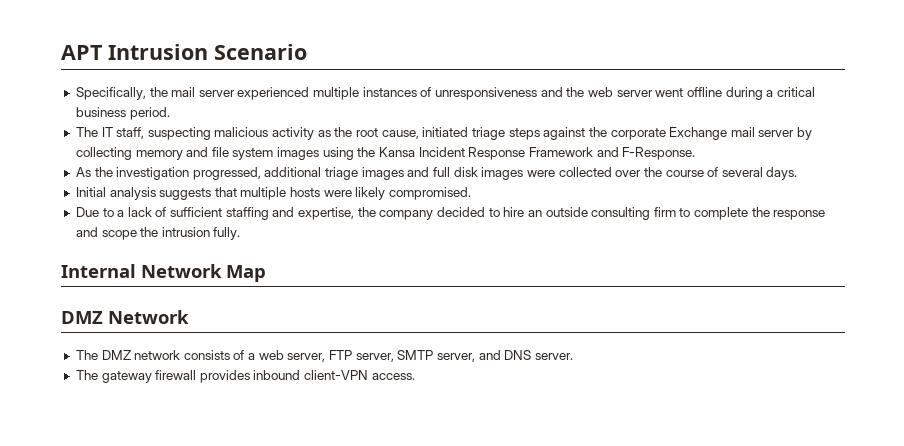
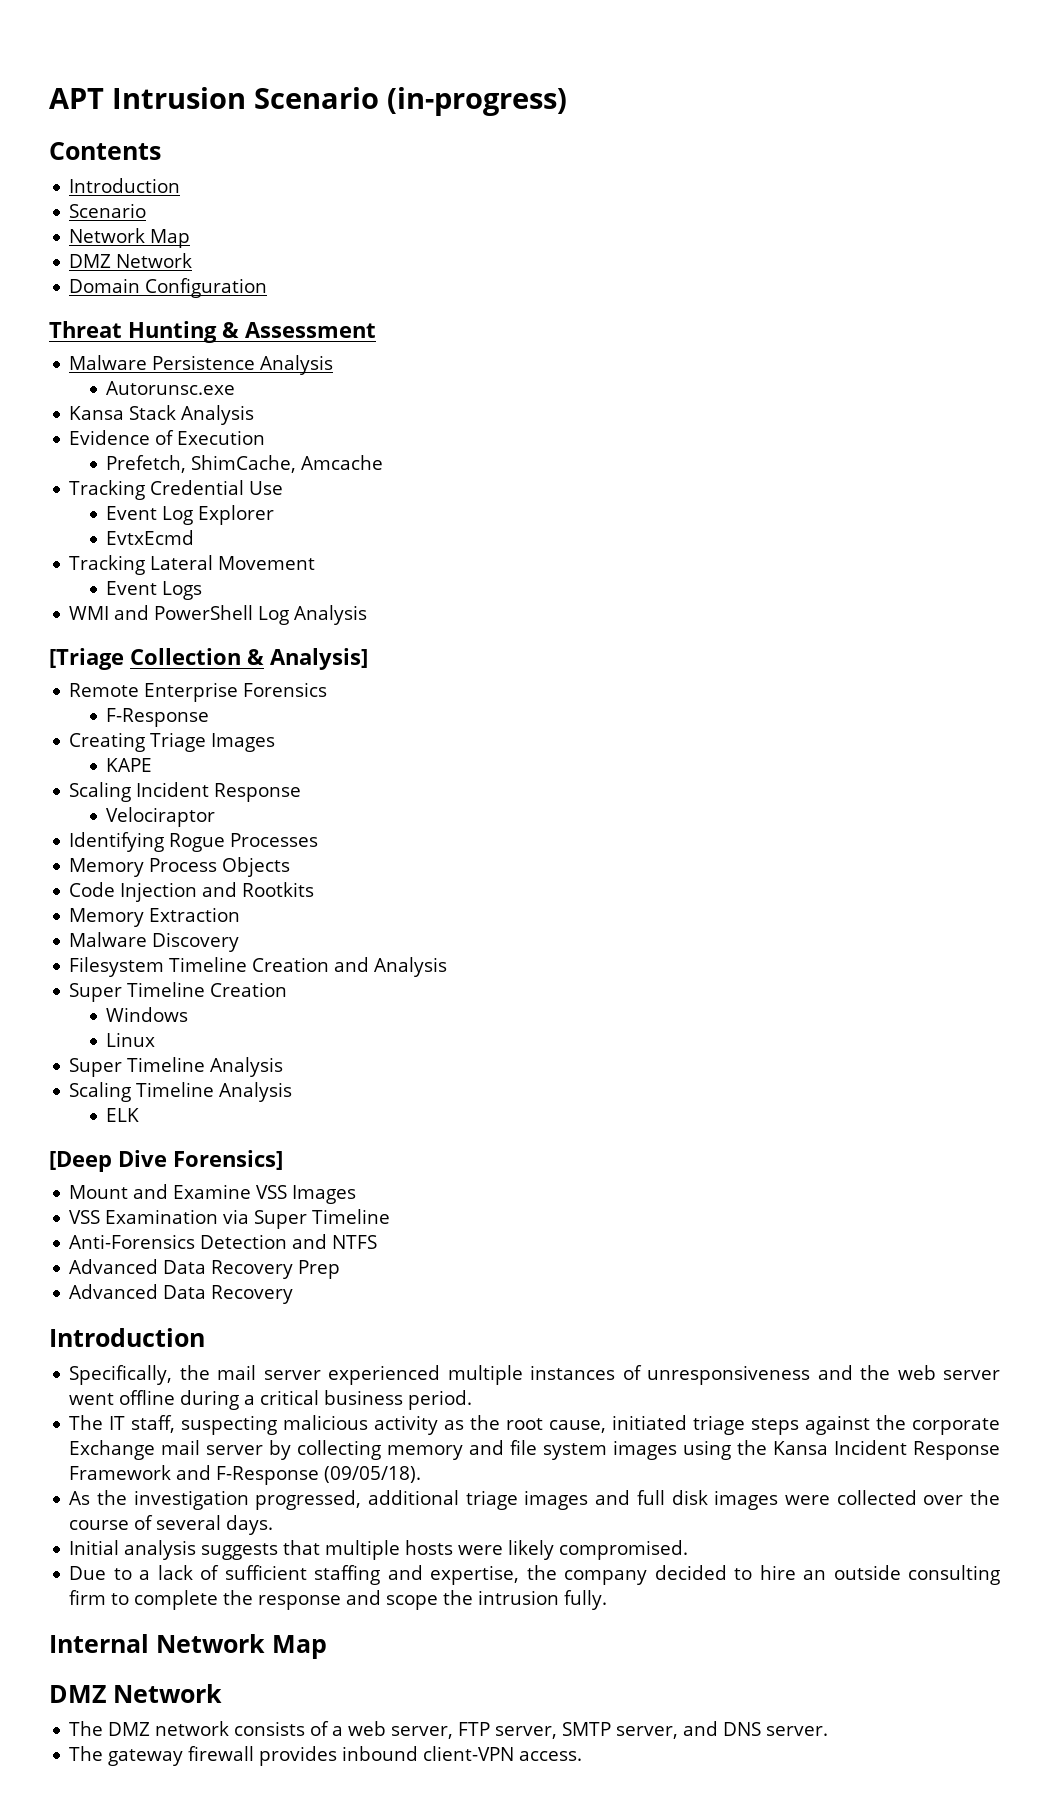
- APT Intrusion Scenario
+ APT Intrusion Scenario (in-progress)
+ Contents
+ Introduction
+ Scenario
+ Network Map
+ DMZ Network
+ Domain Configuration
+ Threat Hunting & Assessment
+ Malware Persistence Analysis
+ Autorunsc.exe
+ Kansa Stack Analysis
+ Evidence of Execution
+ Prefetch, ShimCache, Amcache
+ Tracking Credential Use
+ Event Log Explorer
+ EvtxEcmd
+ Tracking Lateral Movement
+ Event Logs
+ WMI and PowerShell Log Analysis
+ [Triage Collection & Analysis]
+ Remote Enterprise Forensics
+ F-Response
+ Creating Triage Images
+ KAPE
+ Scaling Incident Response
+ Velociraptor
+ Identifying Rogue Processes
+ Memory Process Objects
+ Code Injection and Rootkits
+ Memory Extraction
+ Malware Discovery
+ Filesystem Timeline Creation and Analysis
+ Super Timeline Creation
+ Windows
+ Linux
+ Super Timeline Analysis
+ Scaling Timeline Analysis
+ ELK
+ [Deep Dive Forensics]
+ Mount and Examine VSS Images
+ VSS Examination via Super Timeline
+ Anti-Forensics Detection and NTFS
+ Advanced Data Recovery Prep
+ Advanced Data Recovery
+ Introduction
- The IT staff, suspecting malicious activity as the root cause, initiated triage steps against the corporate Exchange mail server by collecting memory and file system images using the Kansa Incident Response Framework and F-Response.
+ The IT staff, suspecting malicious activity as the root cause, initiated triage steps against the corporate Exchange mail server by collecting memory and file system images using the Kansa Incident Response Framework and F-Response (09/05/18).

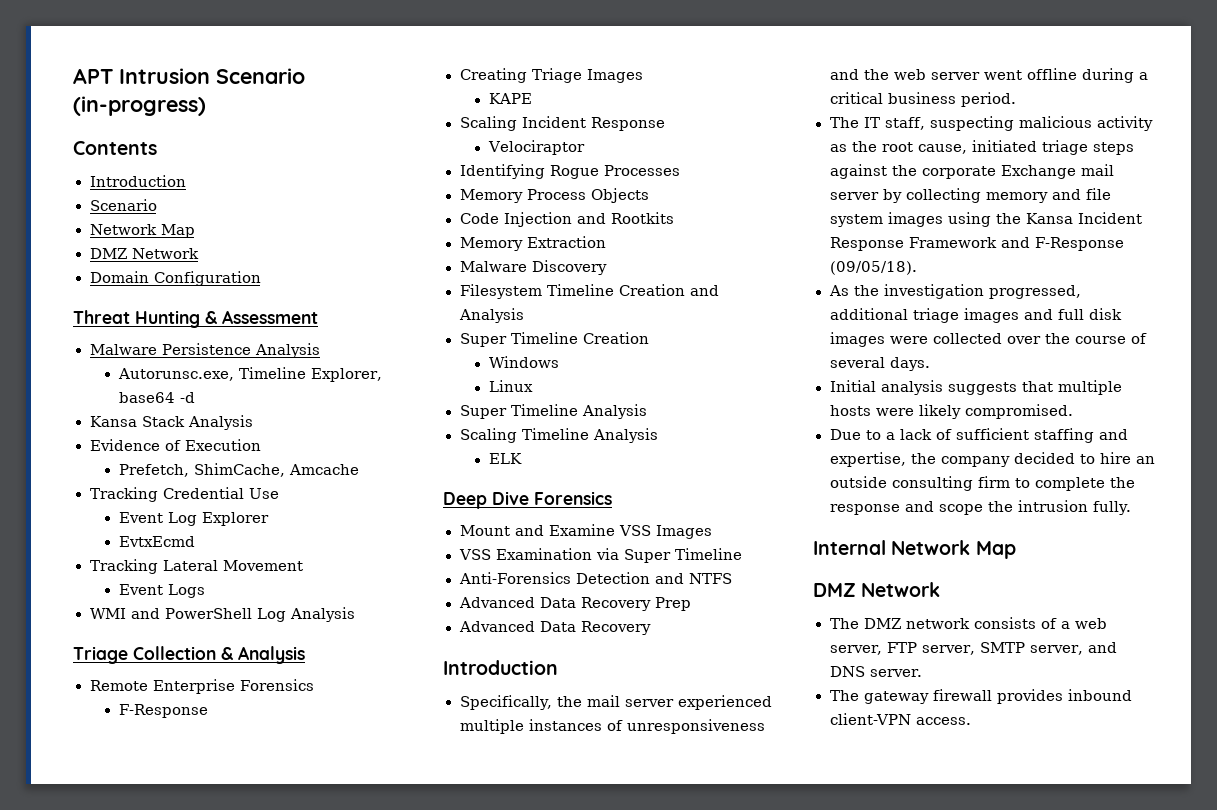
- Autorunsc.exe
+ Autorunsc.exe, Timeline Explorer, base64 -d
- [Triage Collection & Analysis]
+ Triage Collection & Analysis
- [Deep Dive Forensics]
+ Deep Dive Forensics

